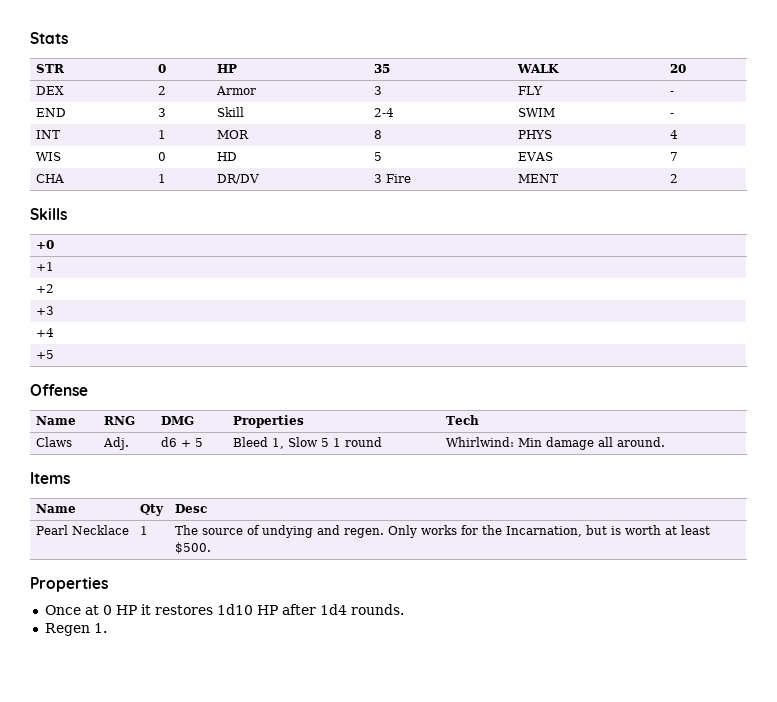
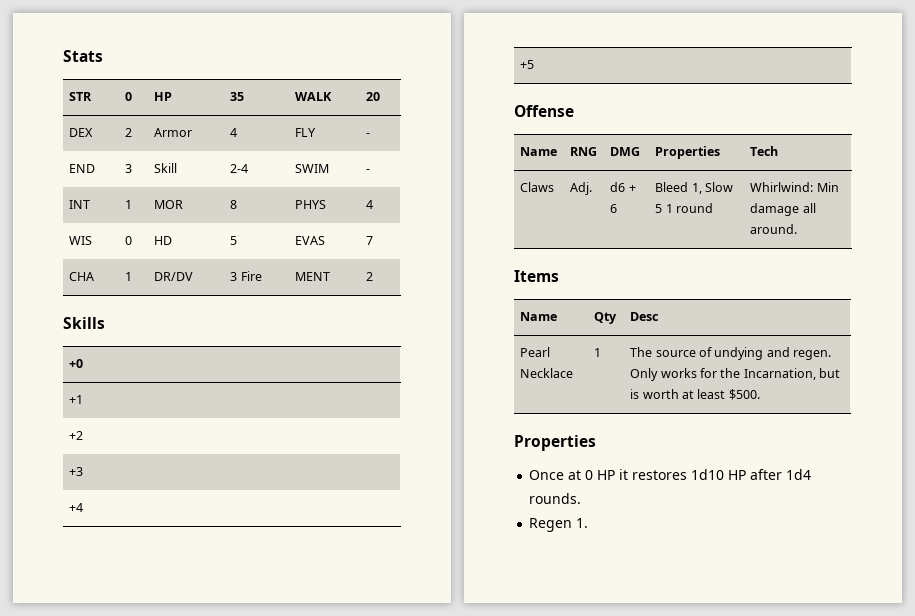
- DEX | 2 | Armor | 3 | FLY | -
+ DEX | 2 | Armor | 4 | FLY | -
- Claws | Adj. | d6 + 5 | Bleed 1, Slow 5 1 round | Whirlwind: Min damage all around.
+ Claws | Adj. | d6 + 6 | Bleed 1, Slow 5 1 round | Whirlwind: Min damage all around.

